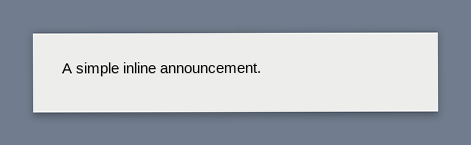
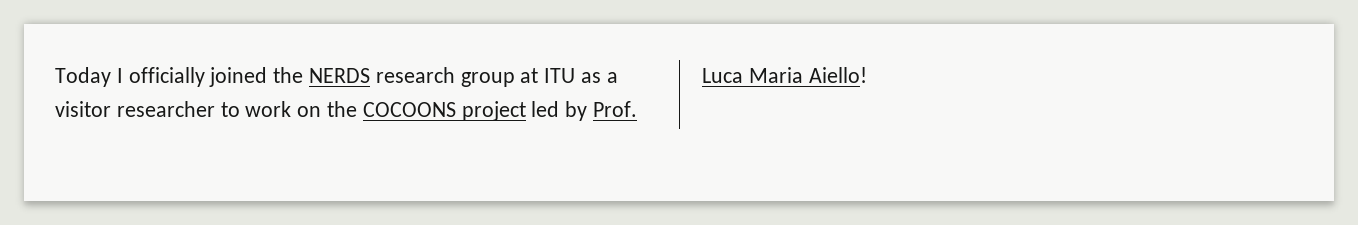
- A simple inline announcement.
+ Today I officially joined the NERDS research group at ITU as a visitor researcher to work on the COCOONS project led by Prof. Luca Maria Aiello!

